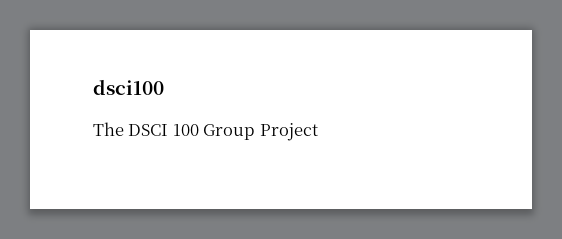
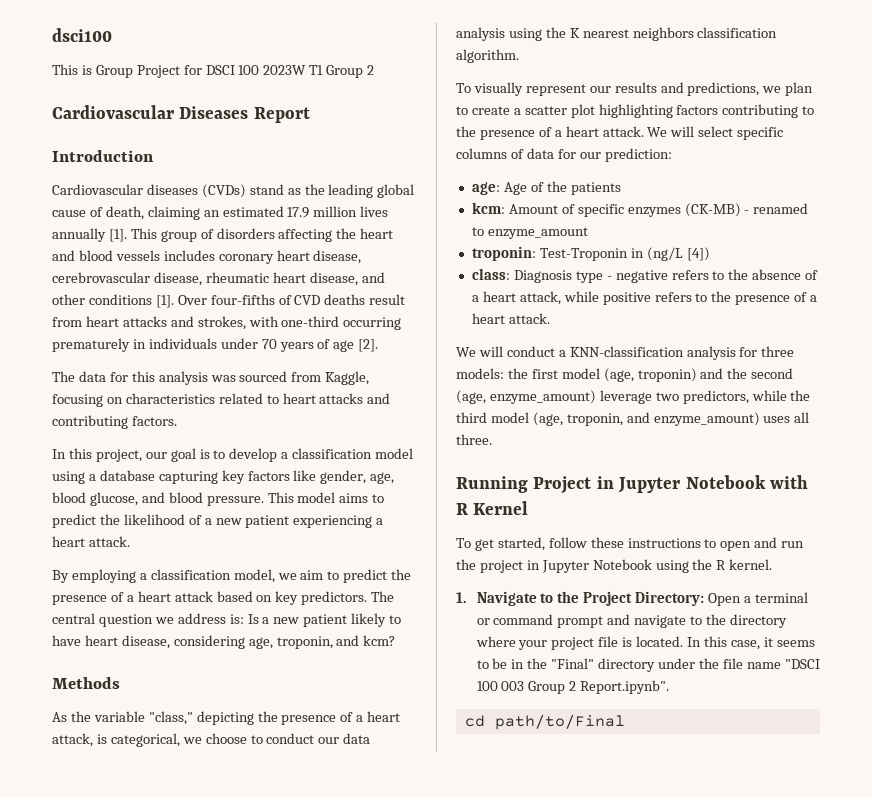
- The DSCI 100 Group Project
+ This is Group Project for DSCI 100 2023W T1 Group 2
+ Cardiovascular Diseases Report
+ Introduction
+ Cardiovascular diseases (CVDs) stand as the leading global cause of death, claiming an estimated 17.9 million lives annually [1]. This group of disorders affecting the heart and blood vessels includes coronary heart disease, cerebrovascular disease, rheumatic heart disease, and other conditions [1]. Over four-fifths of CVD deaths result from heart attacks and strokes, with one-third occurring prematurely in individuals under 70 years of age [2].
+ The data for this analysis was sourced from Kaggle, focusing on characteristics related to heart attacks and contributing factors.
+ In this project, our goal is to develop a classification model using a database capturing key factors like gender, age, blood glucose, and blood pressure. This model aims to predict the likelihood of a new patient experiencing a heart attack.
+ By employing a classification model, we aim to predict the presence of a heart attack based on key predictors. The central question we address is: Is a new patient likely to have heart disease, considering age, troponin, and kcm?
+ Methods
+ As the variable "class," depicting the presence of a heart attack, is categorical, we choose to conduct our data analysis using the K nearest neighbors classification algorithm.
+ To visually represent our results and predictions, we plan to create a scatter plot highlighting factors contributing to the presence of a heart attack. We will select specific columns of data for our prediction:
+ age: Age of the patients
+ kcm: Amount of specific enzymes (CK-MB) - renamed to enzyme_amount
+ troponin: Test-Troponin in (ng/L [4])
+ class: Diagnosis type - negative refers to the absence of a heart attack, while positive refers to the presence of a heart attack.
+ We will conduct a KNN-classification analysis for three models: the first model (age, troponin) and the second (age, enzyme_amount) leverage two predictors, while the third model (age, troponin, and enzyme_amount) uses all three.
+ Running Project in Jupyter Notebook with R Kernel
+ To get started, follow these instructions to open and run the project in Jupyter Notebook using the R kernel.
+ 1. Navigate to the Project Directory: Open a terminal or command prompt and navigate to the directory where your project file is located. In this case, it seems to be in the "Final" directory under the file name "DSCI 100 003 Group 2 Report.ipynb".
+ cd path/to/Final

